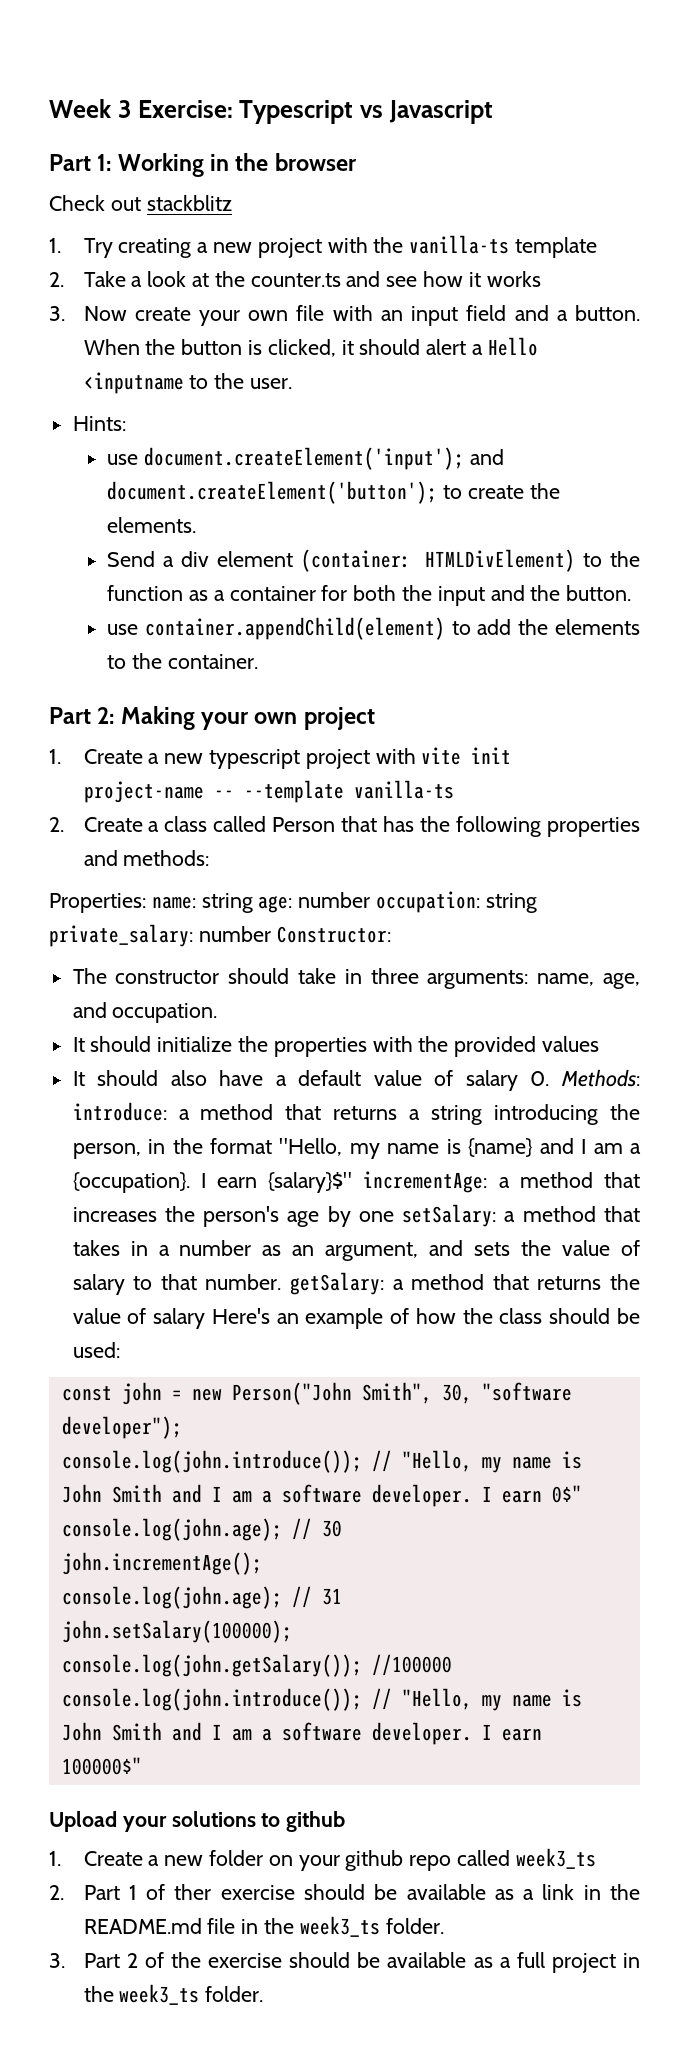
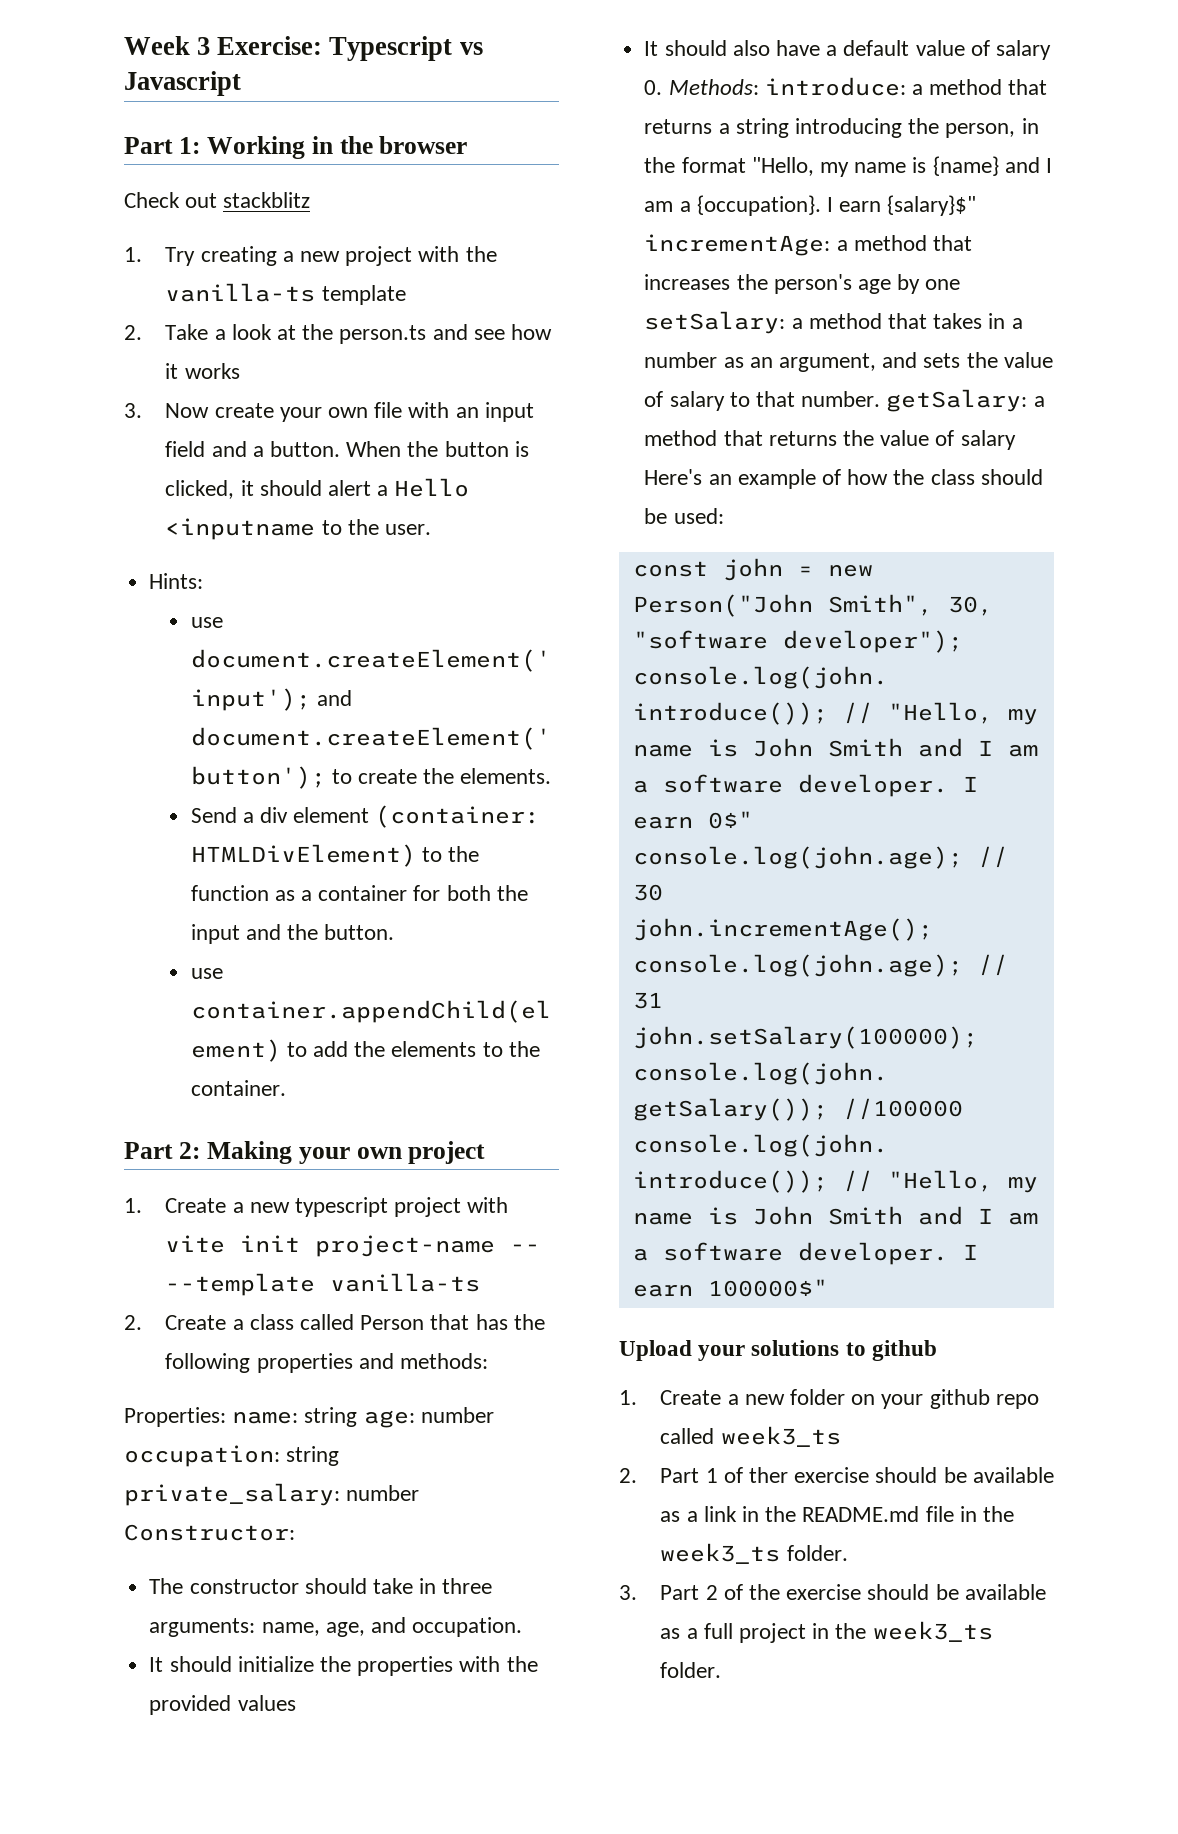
- 2. Take a look at the counter.ts and see how it works
+ 2. Take a look at the person.ts and see how it works

